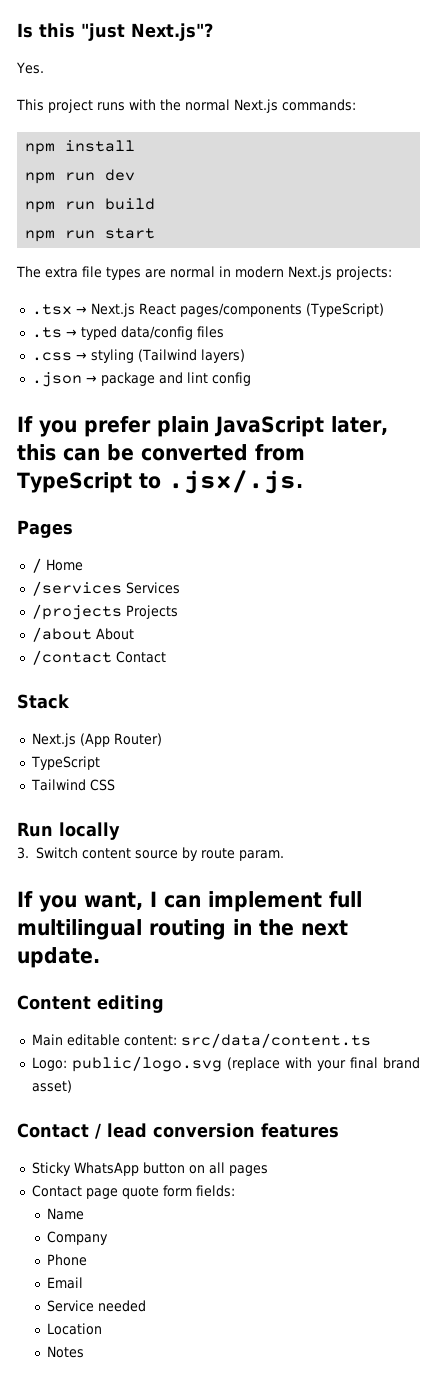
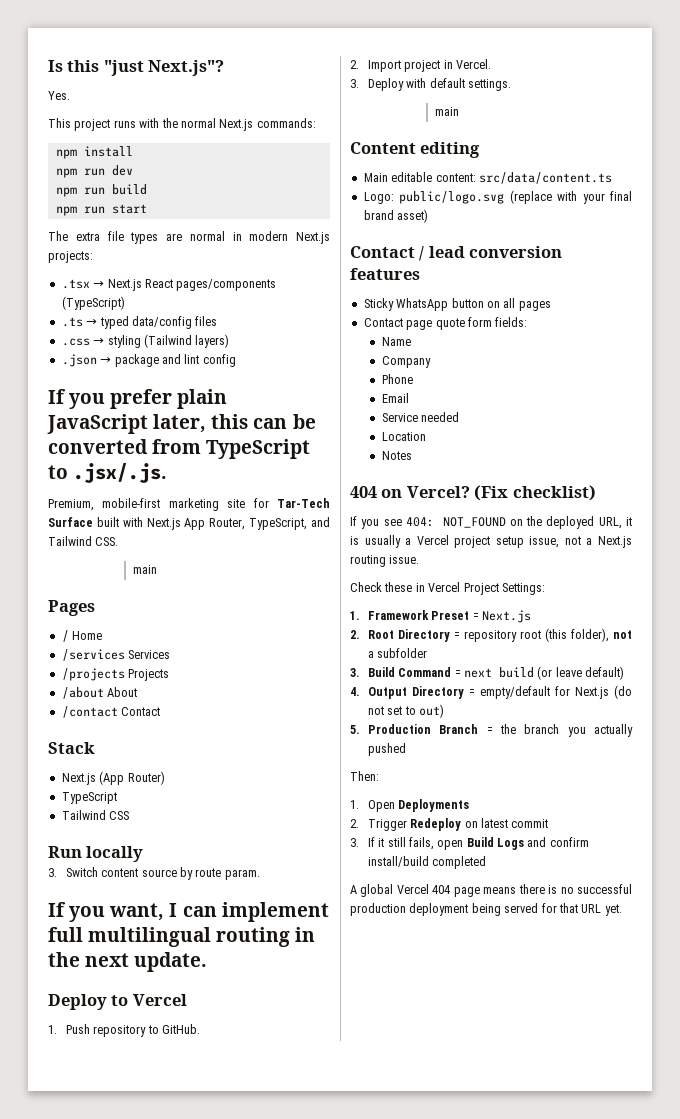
+ Premium, mobile-first marketing site for Tar-Tech Surface built with Next.js App Router, TypeScript, and Tailwind CSS.
+ main
+ Deploy to Vercel
+ 1. Push repository to GitHub.
+ 2. Import project in Vercel.
+ 3. Deploy with default settings.
+ main
+ 404 on Vercel? (Fix checklist)
+ If you see 404: NOT_FOUND on the deployed URL, it is usually a Vercel project setup issue, not a Next.js routing issue.
+ Check these in Vercel Project Settings:
+ 1. Framework Preset = Next.js
+ 2. Root Directory = repository root (this folder), not a subfolder
+ 3. Build Command = next build (or leave default)
+ 4. Output Directory = empty/default for Next.js (do not set to out)
+ 5. Production Branch = the branch you actually pushed
+ Then:
+ 1. Open Deployments
+ 2. Trigger Redeploy on latest commit
+ 3. If it still fails, open Build Logs and confirm install/build completed
+ A global Vercel 404 page means there is no successful production deployment being served for that URL yet.

